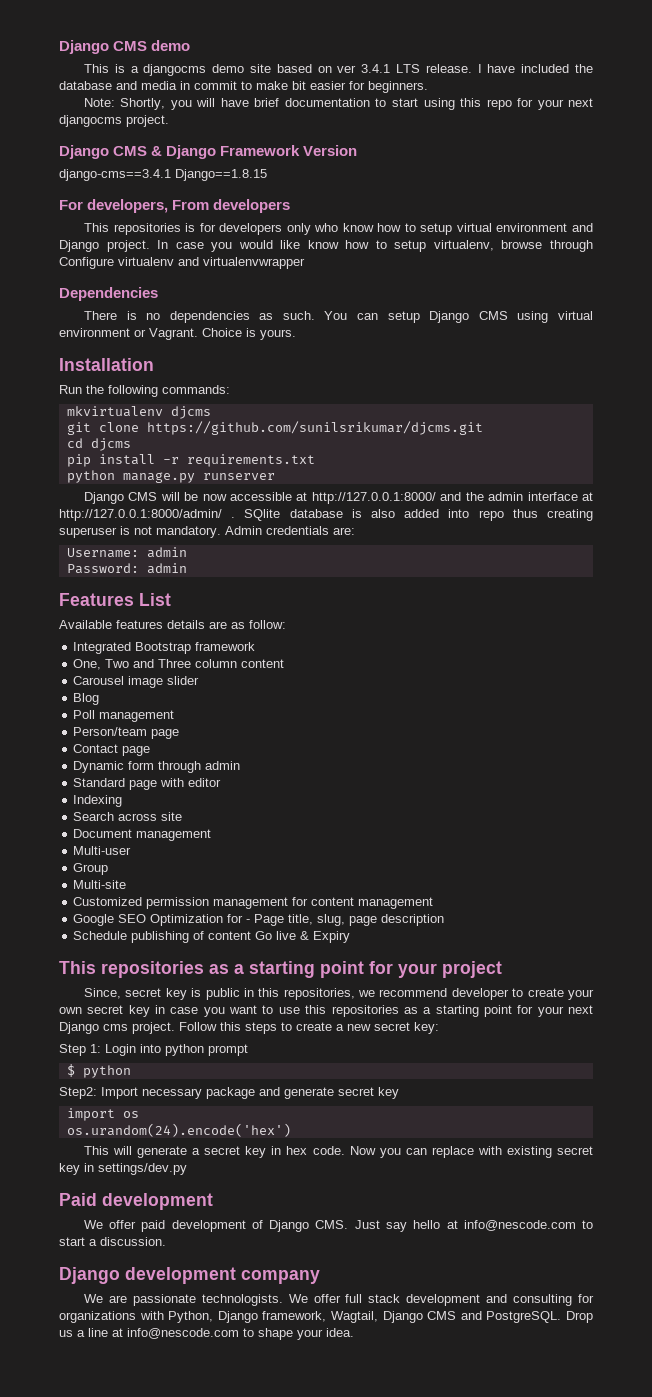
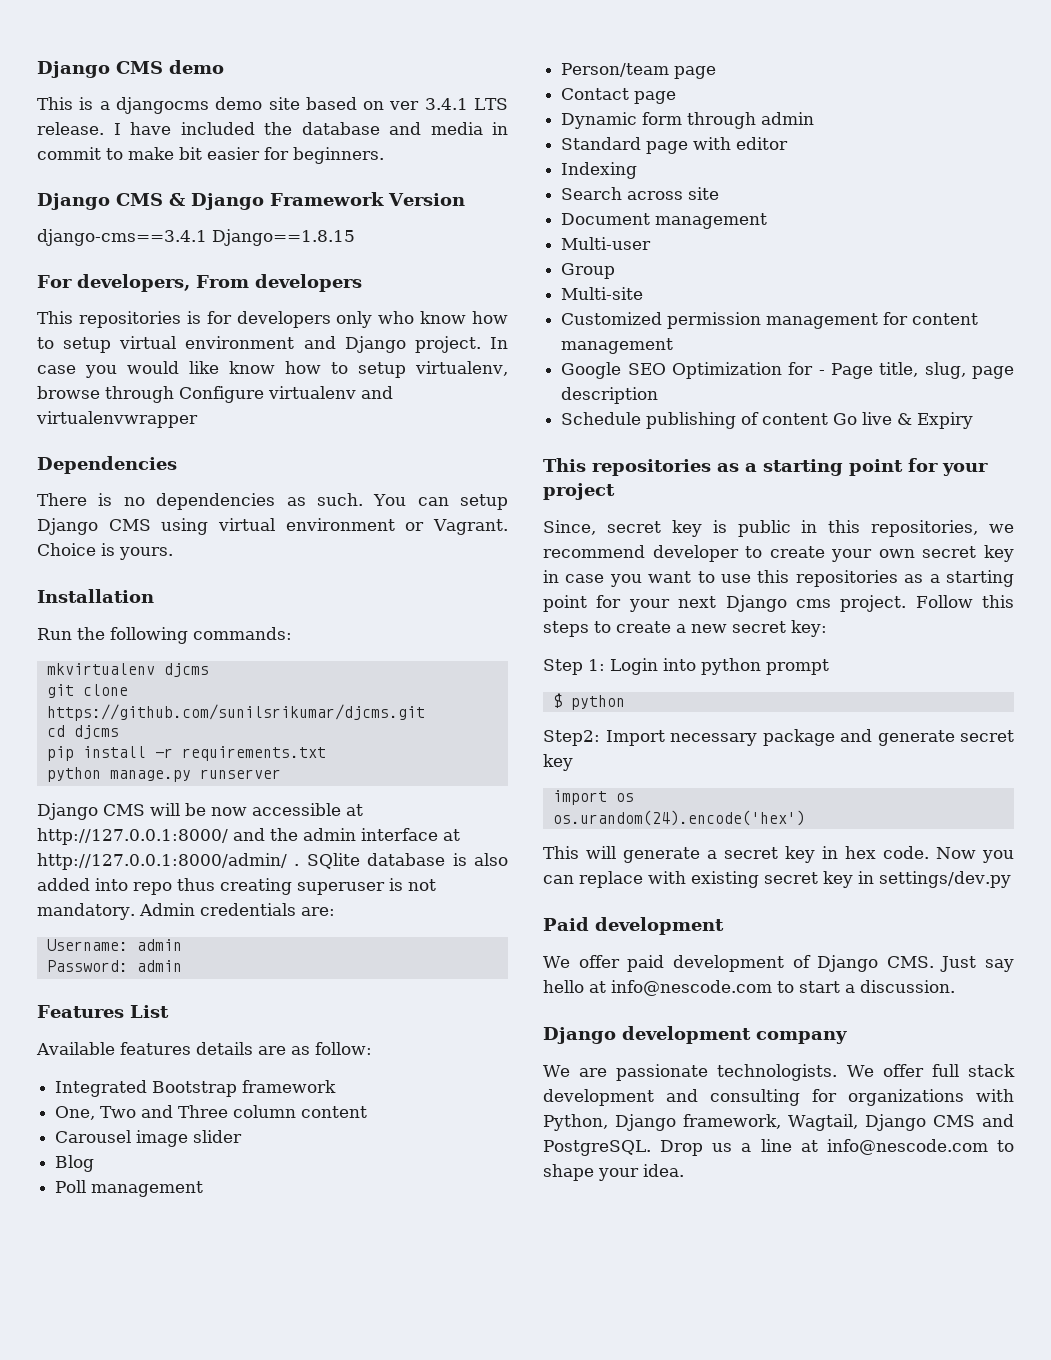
- Note: Shortly, you will have brief documentation to start using this repo for your next djangocms project.

